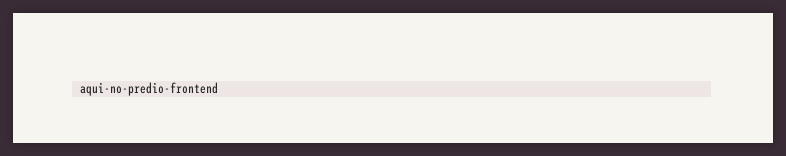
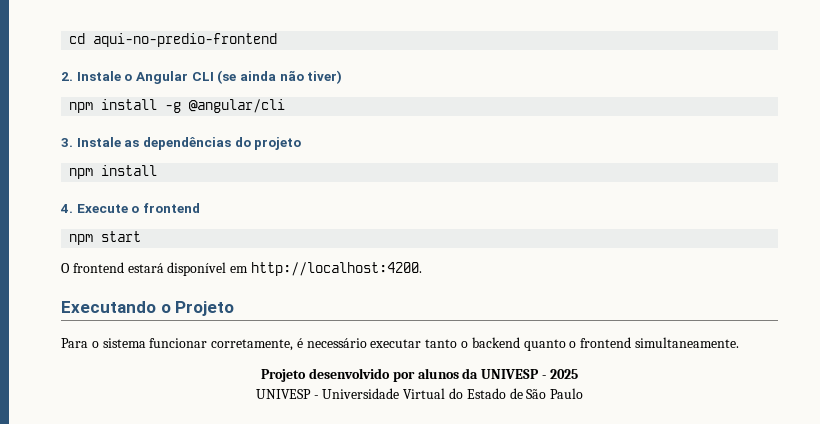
- aqui-no-predio-frontend
+ cd aqui-no-predio-frontend
+ 2. Instale o Angular CLI (se ainda não tiver)
+ npm install -g @angular/cli
+ 3. Instale as dependências do projeto
+ npm install
+ 4. Execute o frontend
+ npm start
+ O frontend estará disponível em http://localhost:4200.
+ Executando o Projeto
+ Para o sistema funcionar corretamente, é necessário executar tanto o backend quanto o frontend simultaneamente.
+ Projeto desenvolvido por alunos da UNIVESP - 2025
+ UNIVESP - Universidade Virtual do Estado de São Paulo

